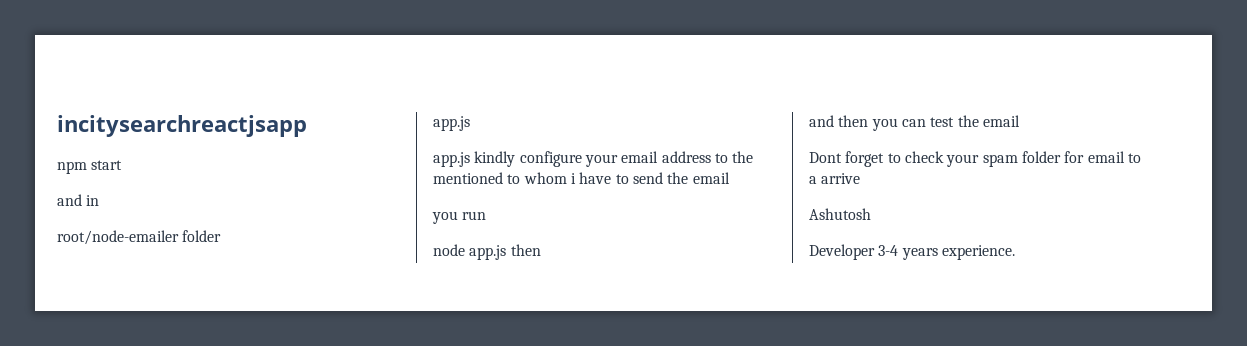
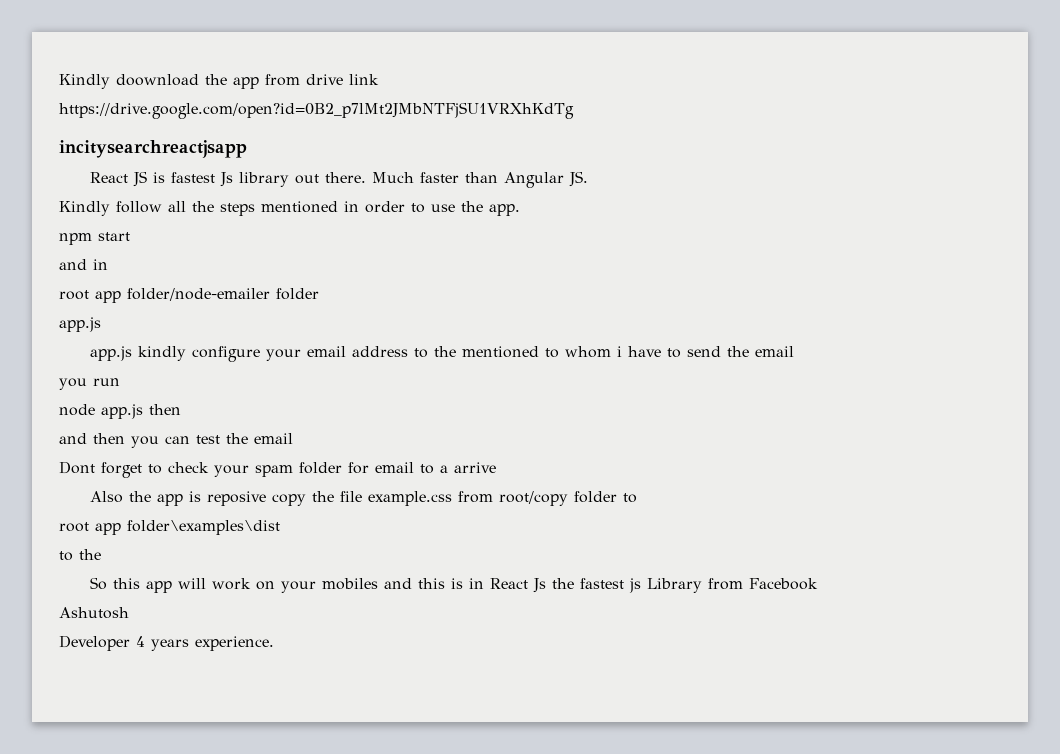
+ Kindly doownload the app from drive link
+ https://drive.google.com/open?id=0B2_p7lMt2JMbNTFjSU1VRXhKdTg
  incitysearchreactjsapp
+ React JS is fastest Js library out there. Much faster than Angular JS.
+ Kindly follow all the steps mentioned in order to use the app.
- root/node-emailer folder
+ root app folder/node-emailer folder
+ Also the app is reposive copy the file example.css from root/copy folder to
+ root app folder\examples\dist
+ to the
+ So this app will work on your mobiles and this is in React Js the fastest js Library from Facebook
- Developer 3-4 years experience.
+ Developer 4 years experience.

